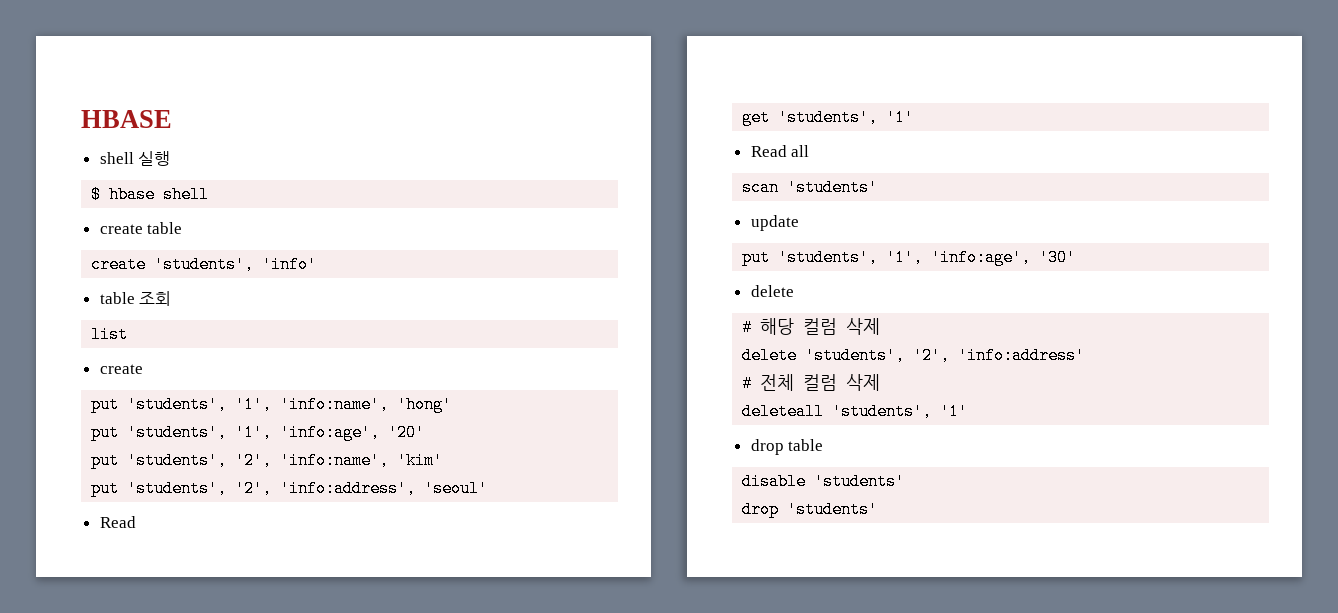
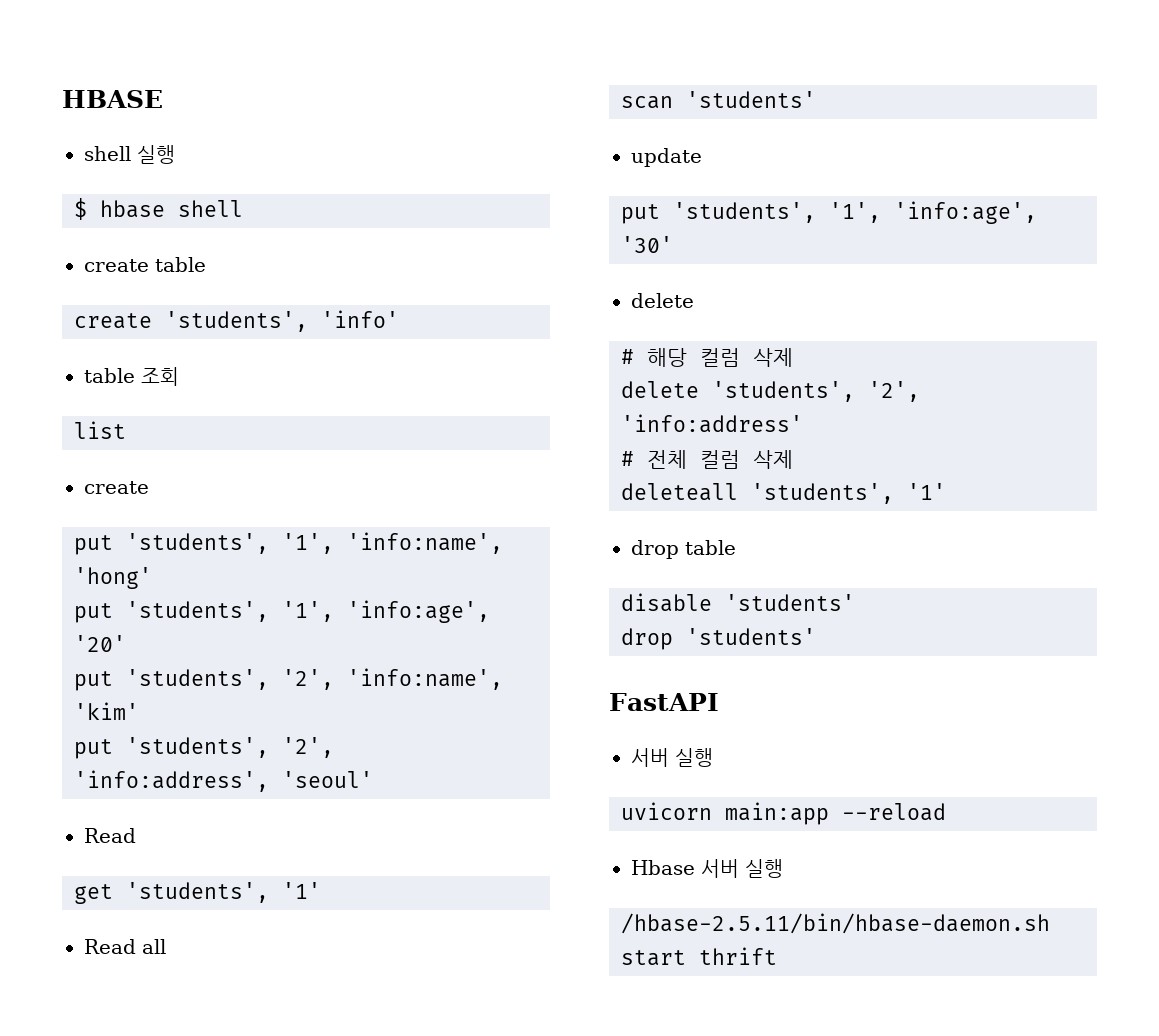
+ FastAPI
+ 서버 실행
+ uvicorn main:app --reload
+ Hbase 서버 실행
+ /hbase-2.5.11/bin/hbase-daemon.sh start thrift

